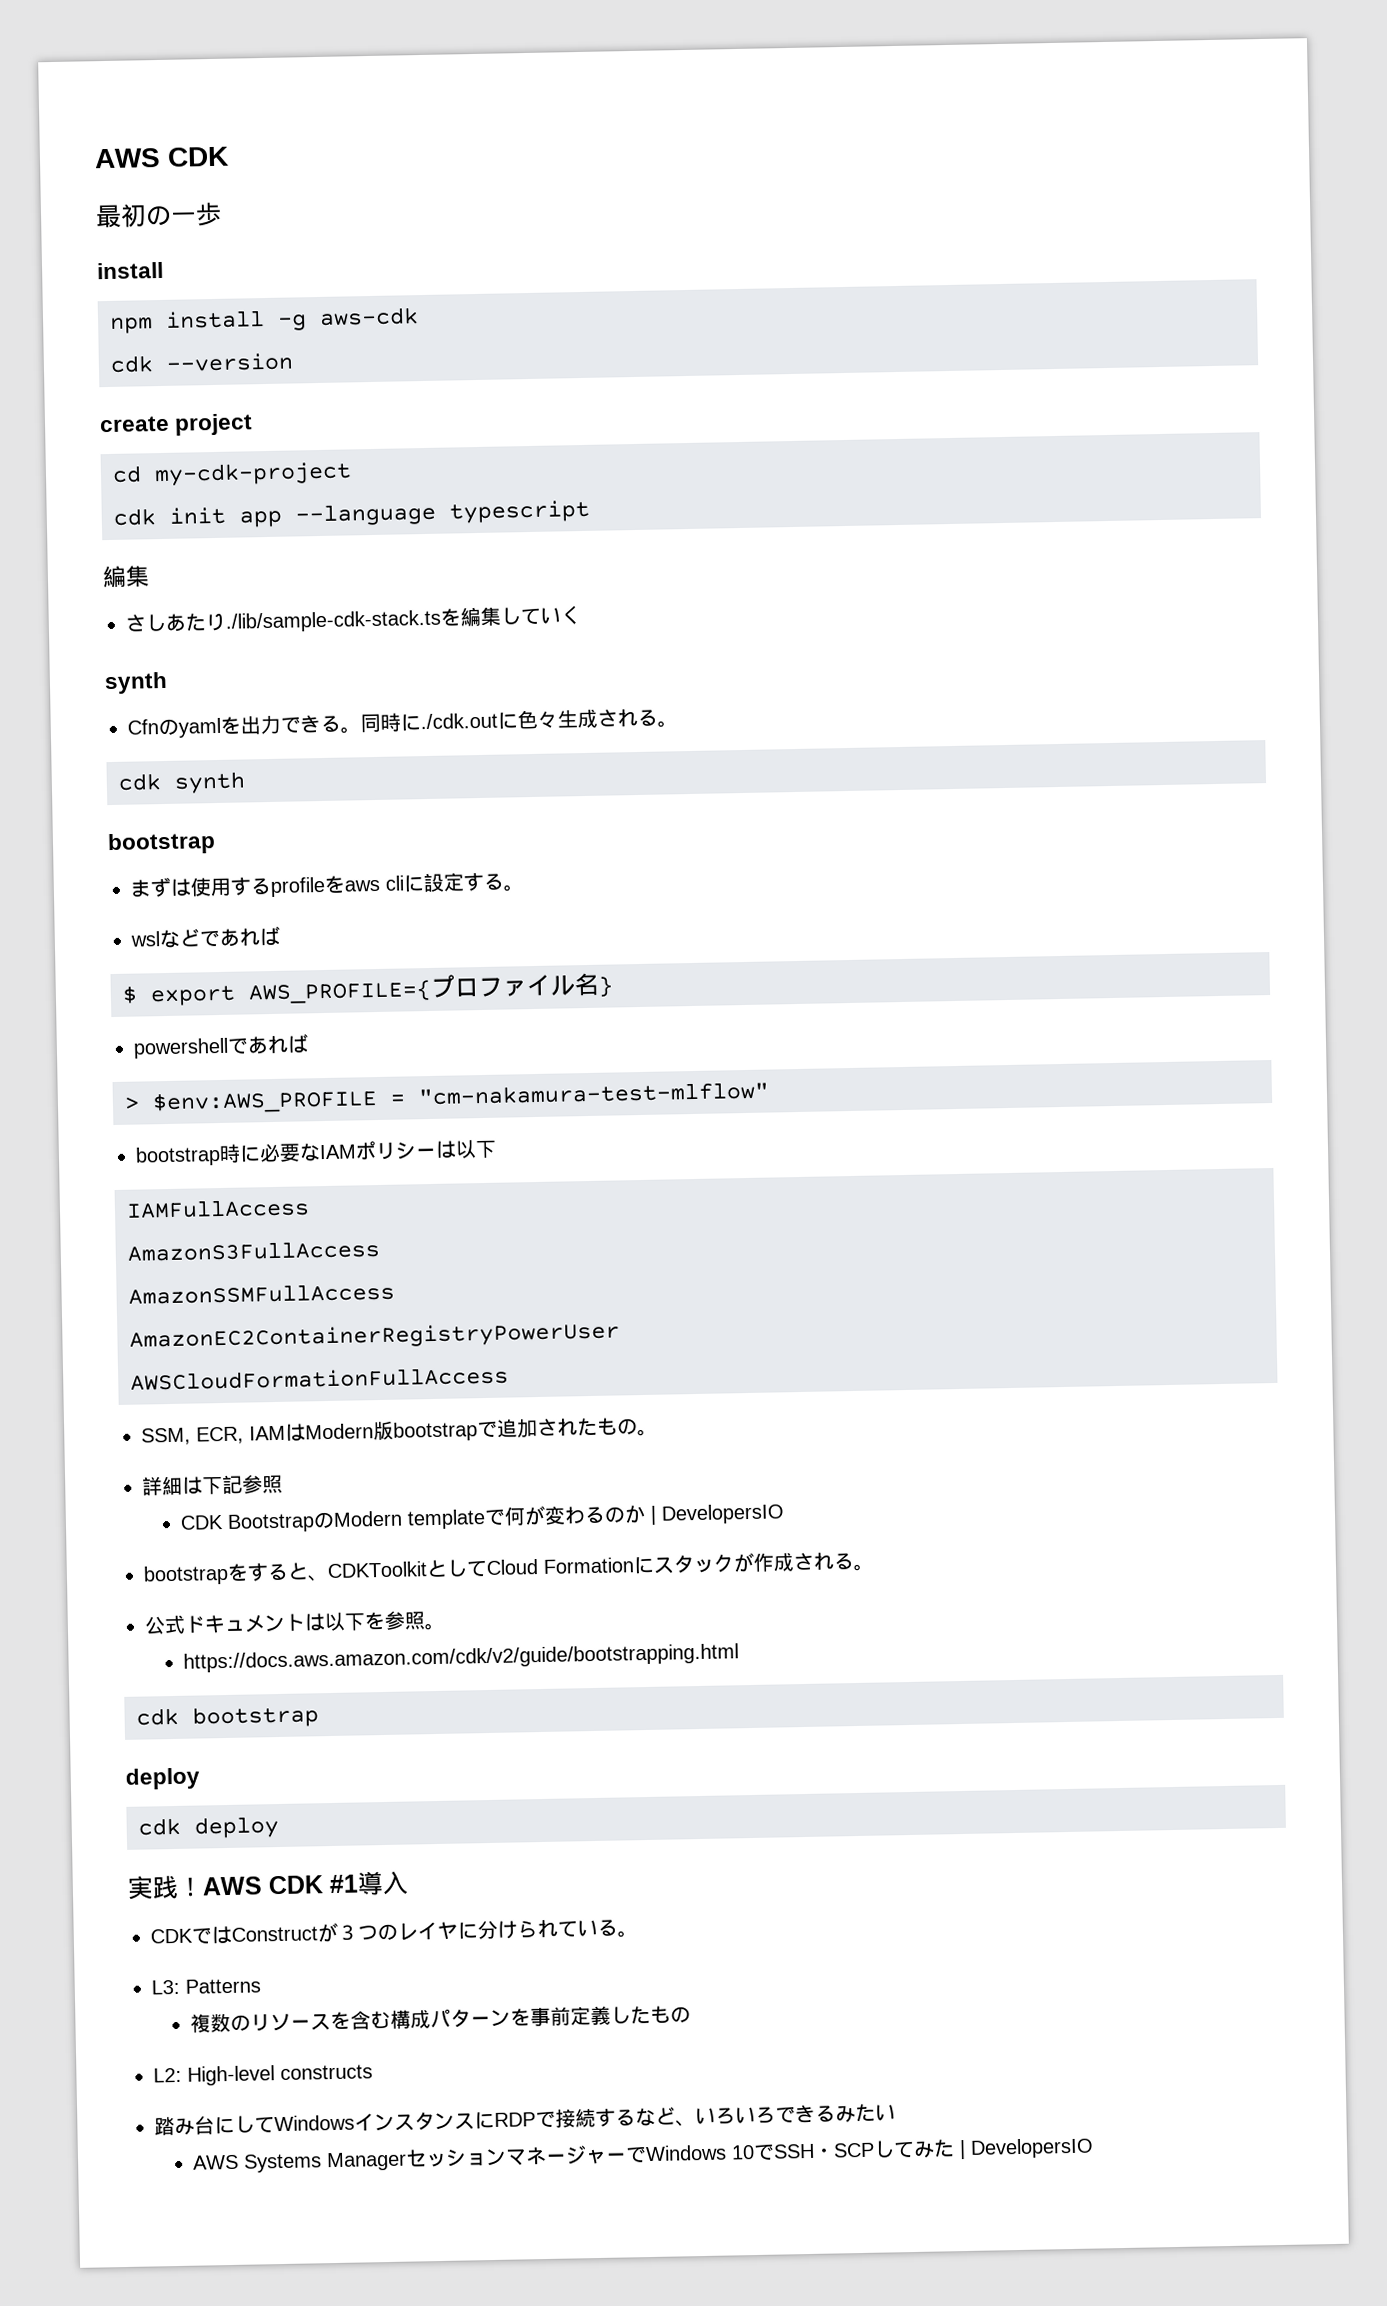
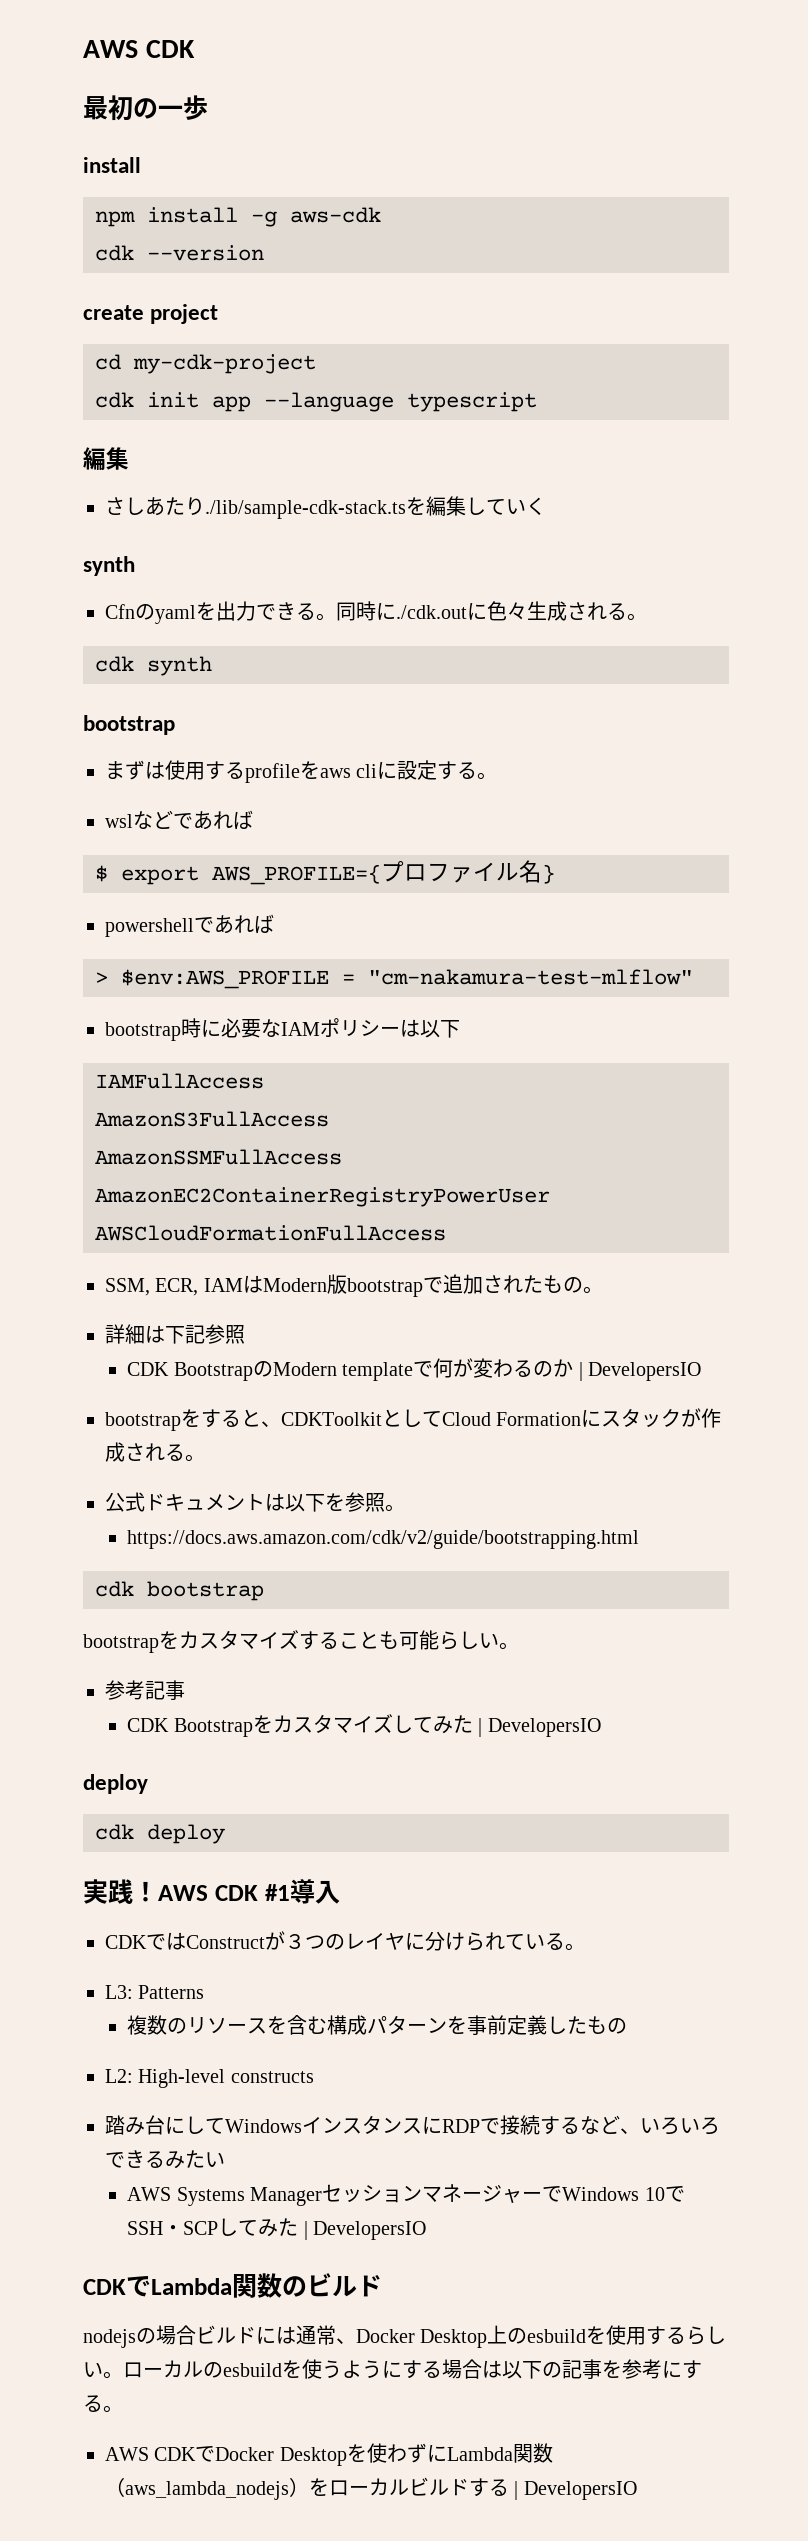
+ bootstrapをカスタマイズすることも可能らしい。
+ 参考記事
+ CDK Bootstrapをカスタマイズしてみた | DevelopersIO
+ CDKでLambda関数のビルド
+ nodejsの場合ビルドには通常、Docker Desktop上のesbuildを使用するらしい。ローカルのesbuildを使うようにする場合は以下の記事を参考にする。
+ AWS CDKでDocker Desktopを使わずにLambda関数（aws_lambda_nodejs）をローカルビルドする | DevelopersIO

